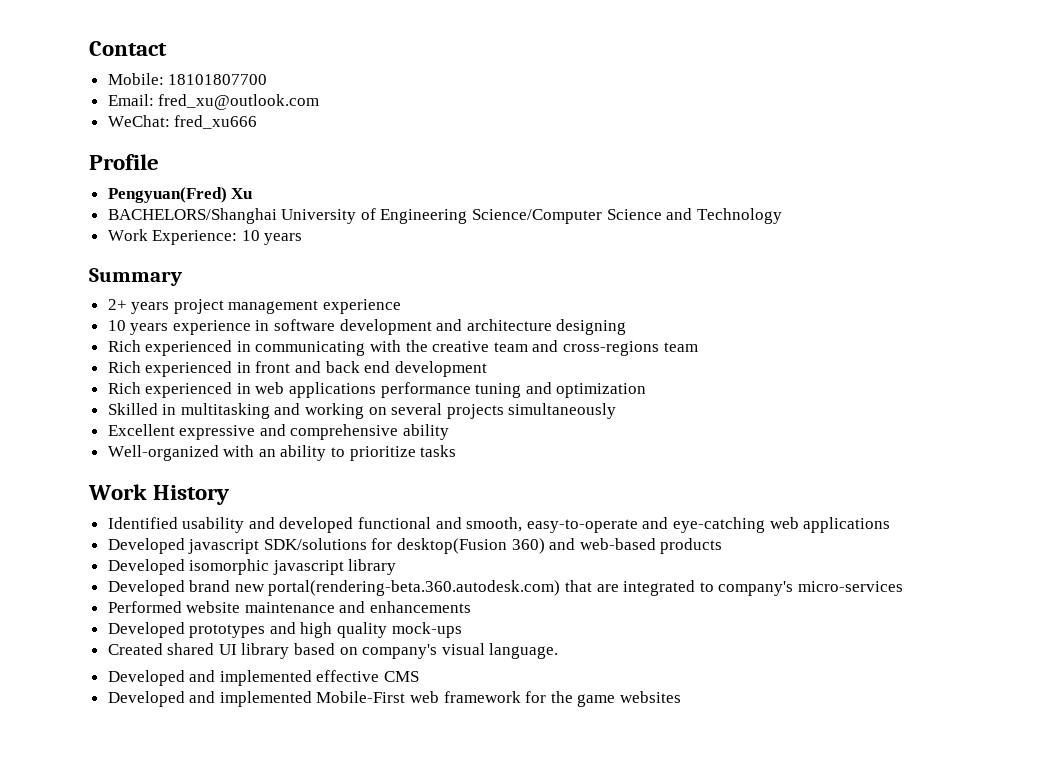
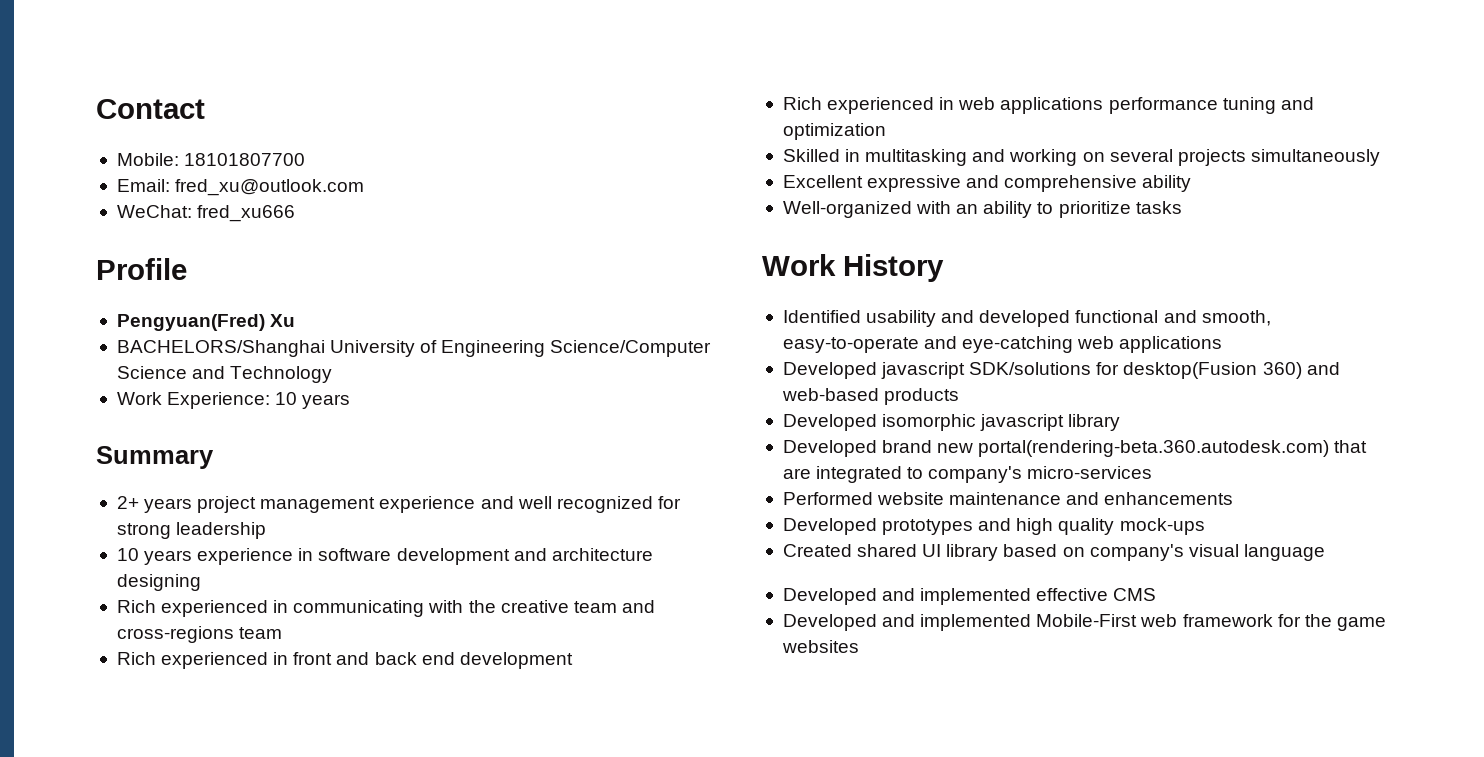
- 2+ years project management experience
+ 2+ years project management experience and well recognized for strong leadership
- Created shared UI library based on company's visual language.
+ Created shared UI library based on company's visual language

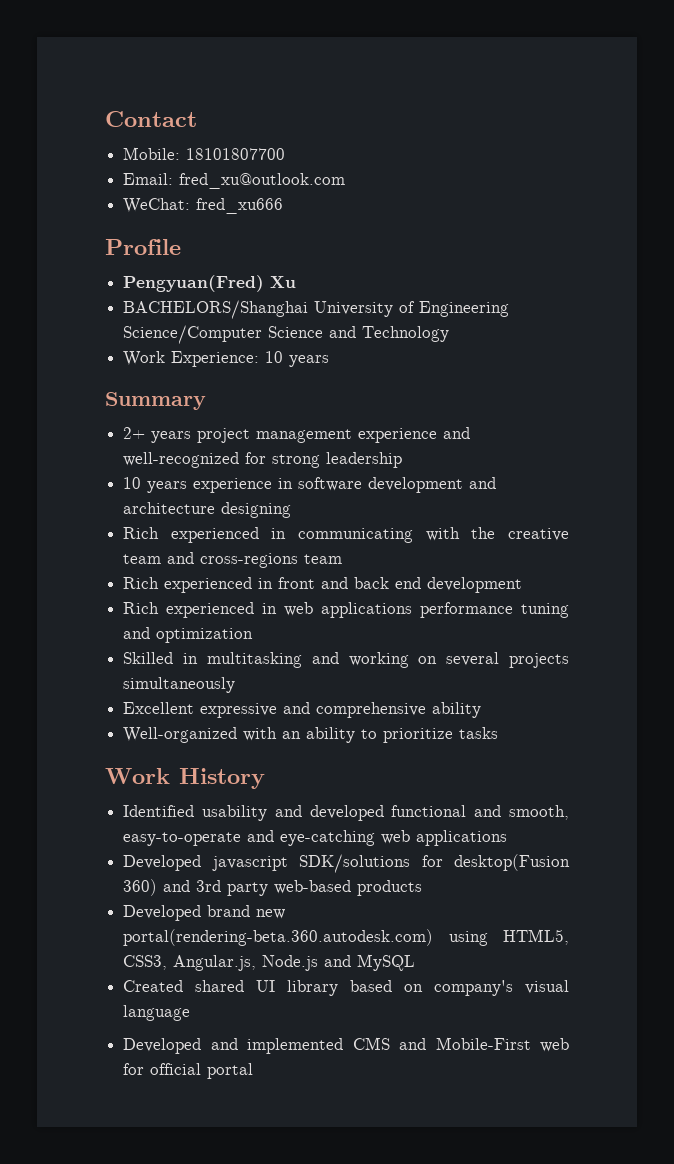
- 2+ years project management experience and well recognized for strong leadership
+ 2+ years project management experience and well-recognized for strong leadership
- Developed javascript SDK/solutions for desktop(Fusion 360) and web-based products
+ Developed javascript SDK/solutions for desktop(Fusion 360) and 3rd party web-based products
- Developed isomorphic javascript library
- Developed brand new portal(rendering-beta.360.autodesk.com) that are integrated to company's micro-services
- Performed website maintenance and enhancements
- Developed prototypes and high quality mock-ups
+ Developed brand new portal(rendering-beta.360.autodesk.com) using HTML5, CSS3, Angular.js, Node.js and MySQL
- Developed and implemented effective CMS
- Developed and implemented Mobile-First web framework for the game websites
+ Developed and implemented CMS and Mobile-First web for official portal

